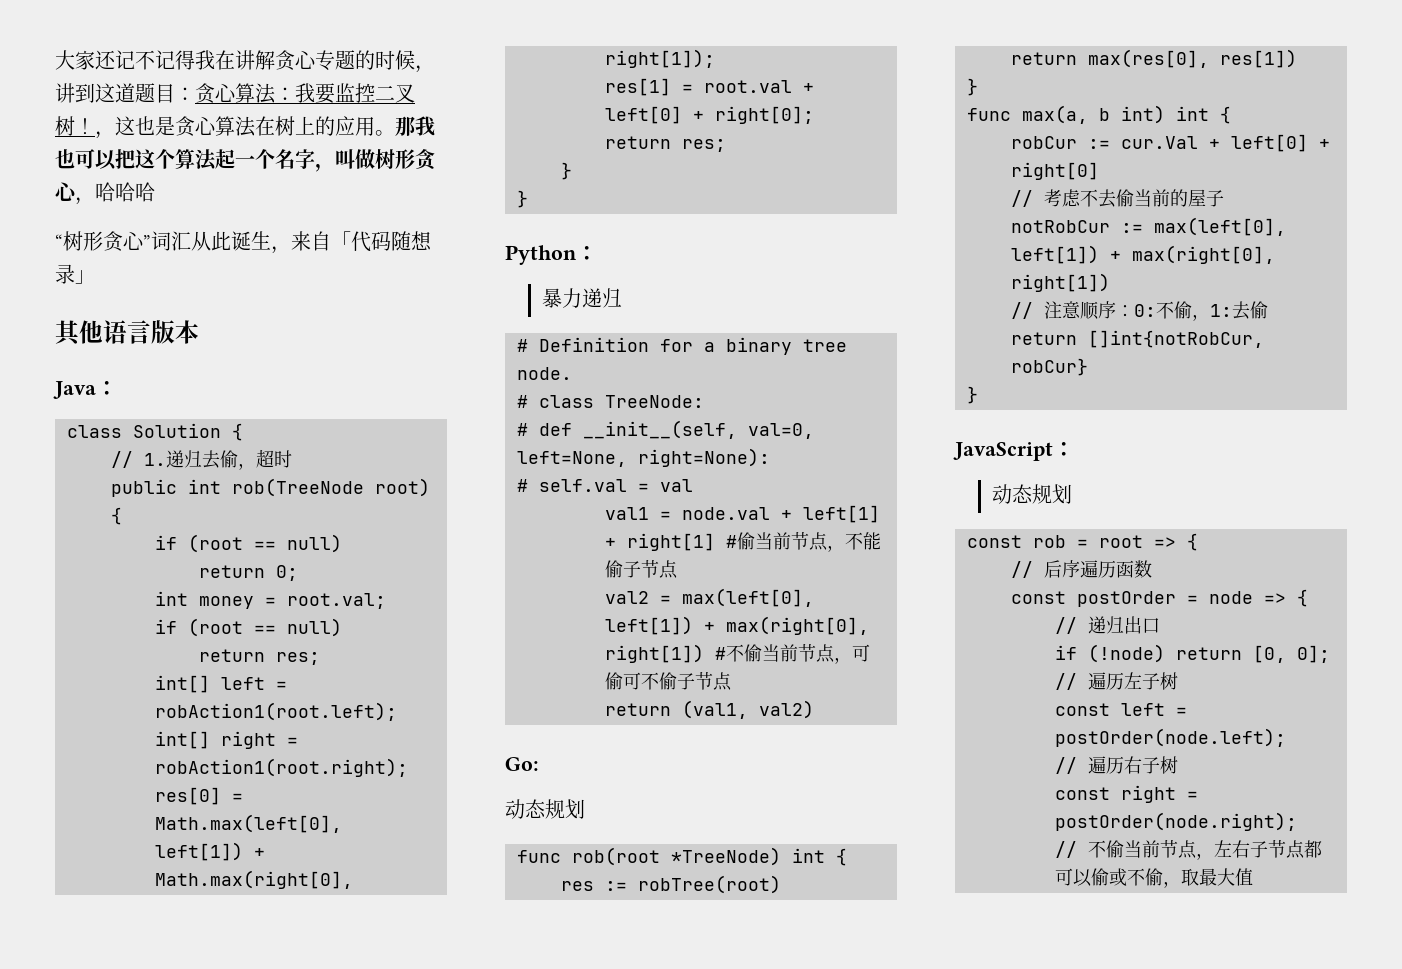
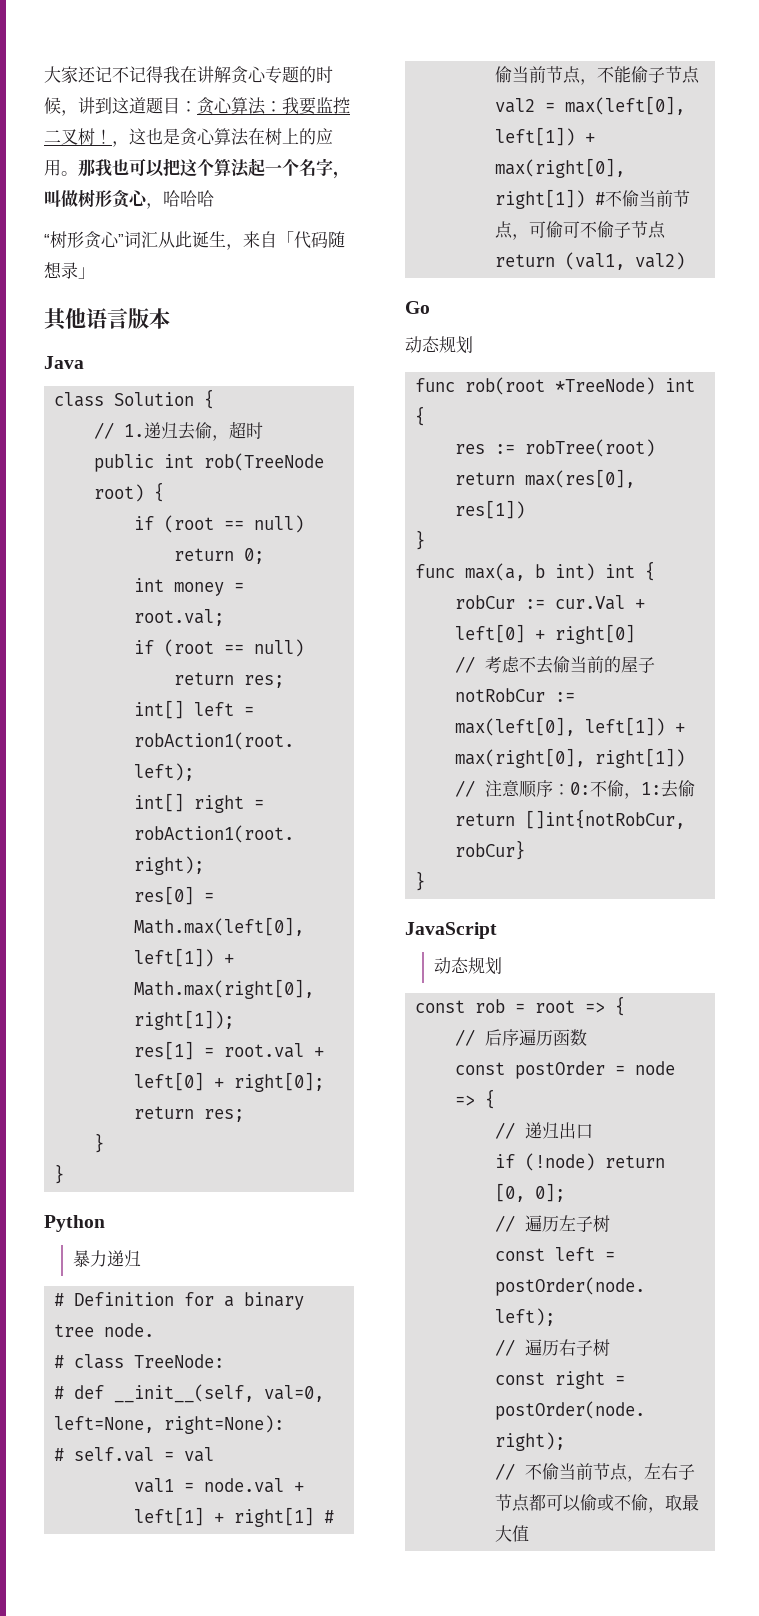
- Java：
+ Java
- Python：
+ Python
- Go:
+ Go
- JavaScript：
+ JavaScript

